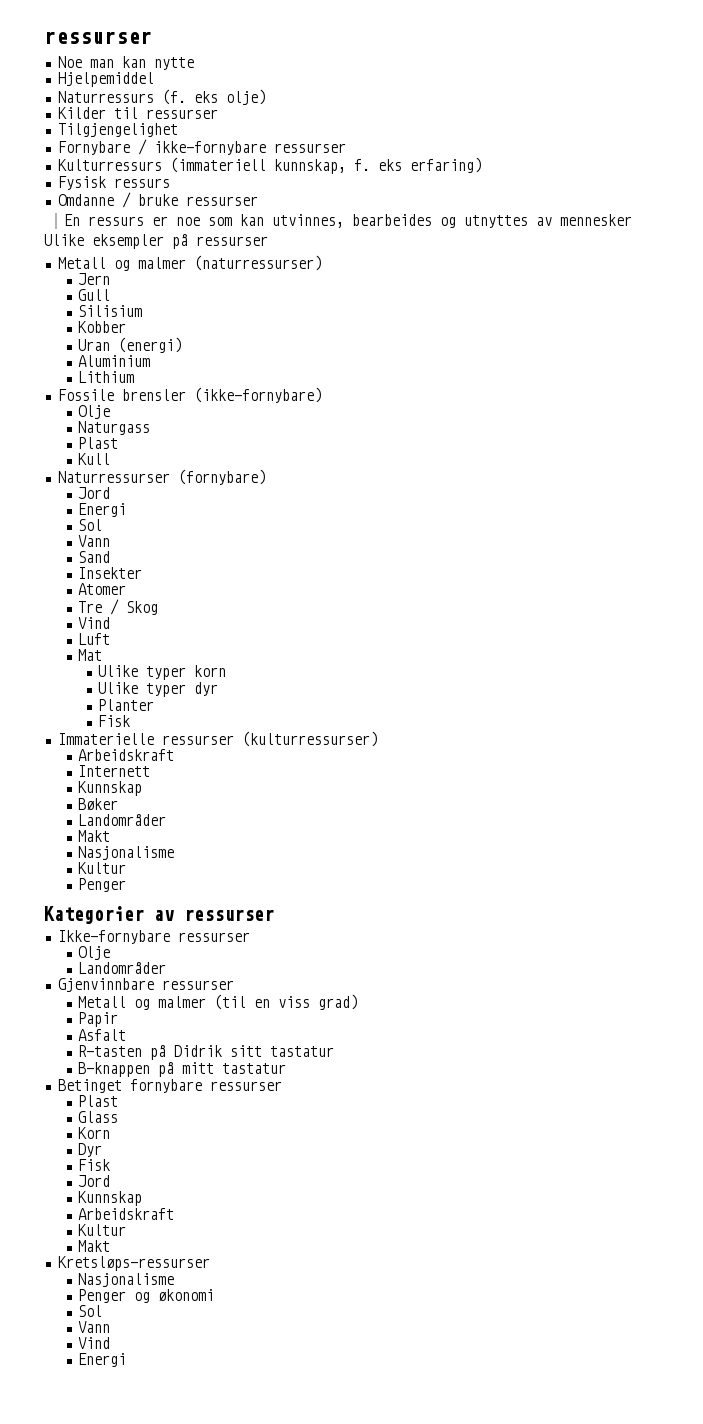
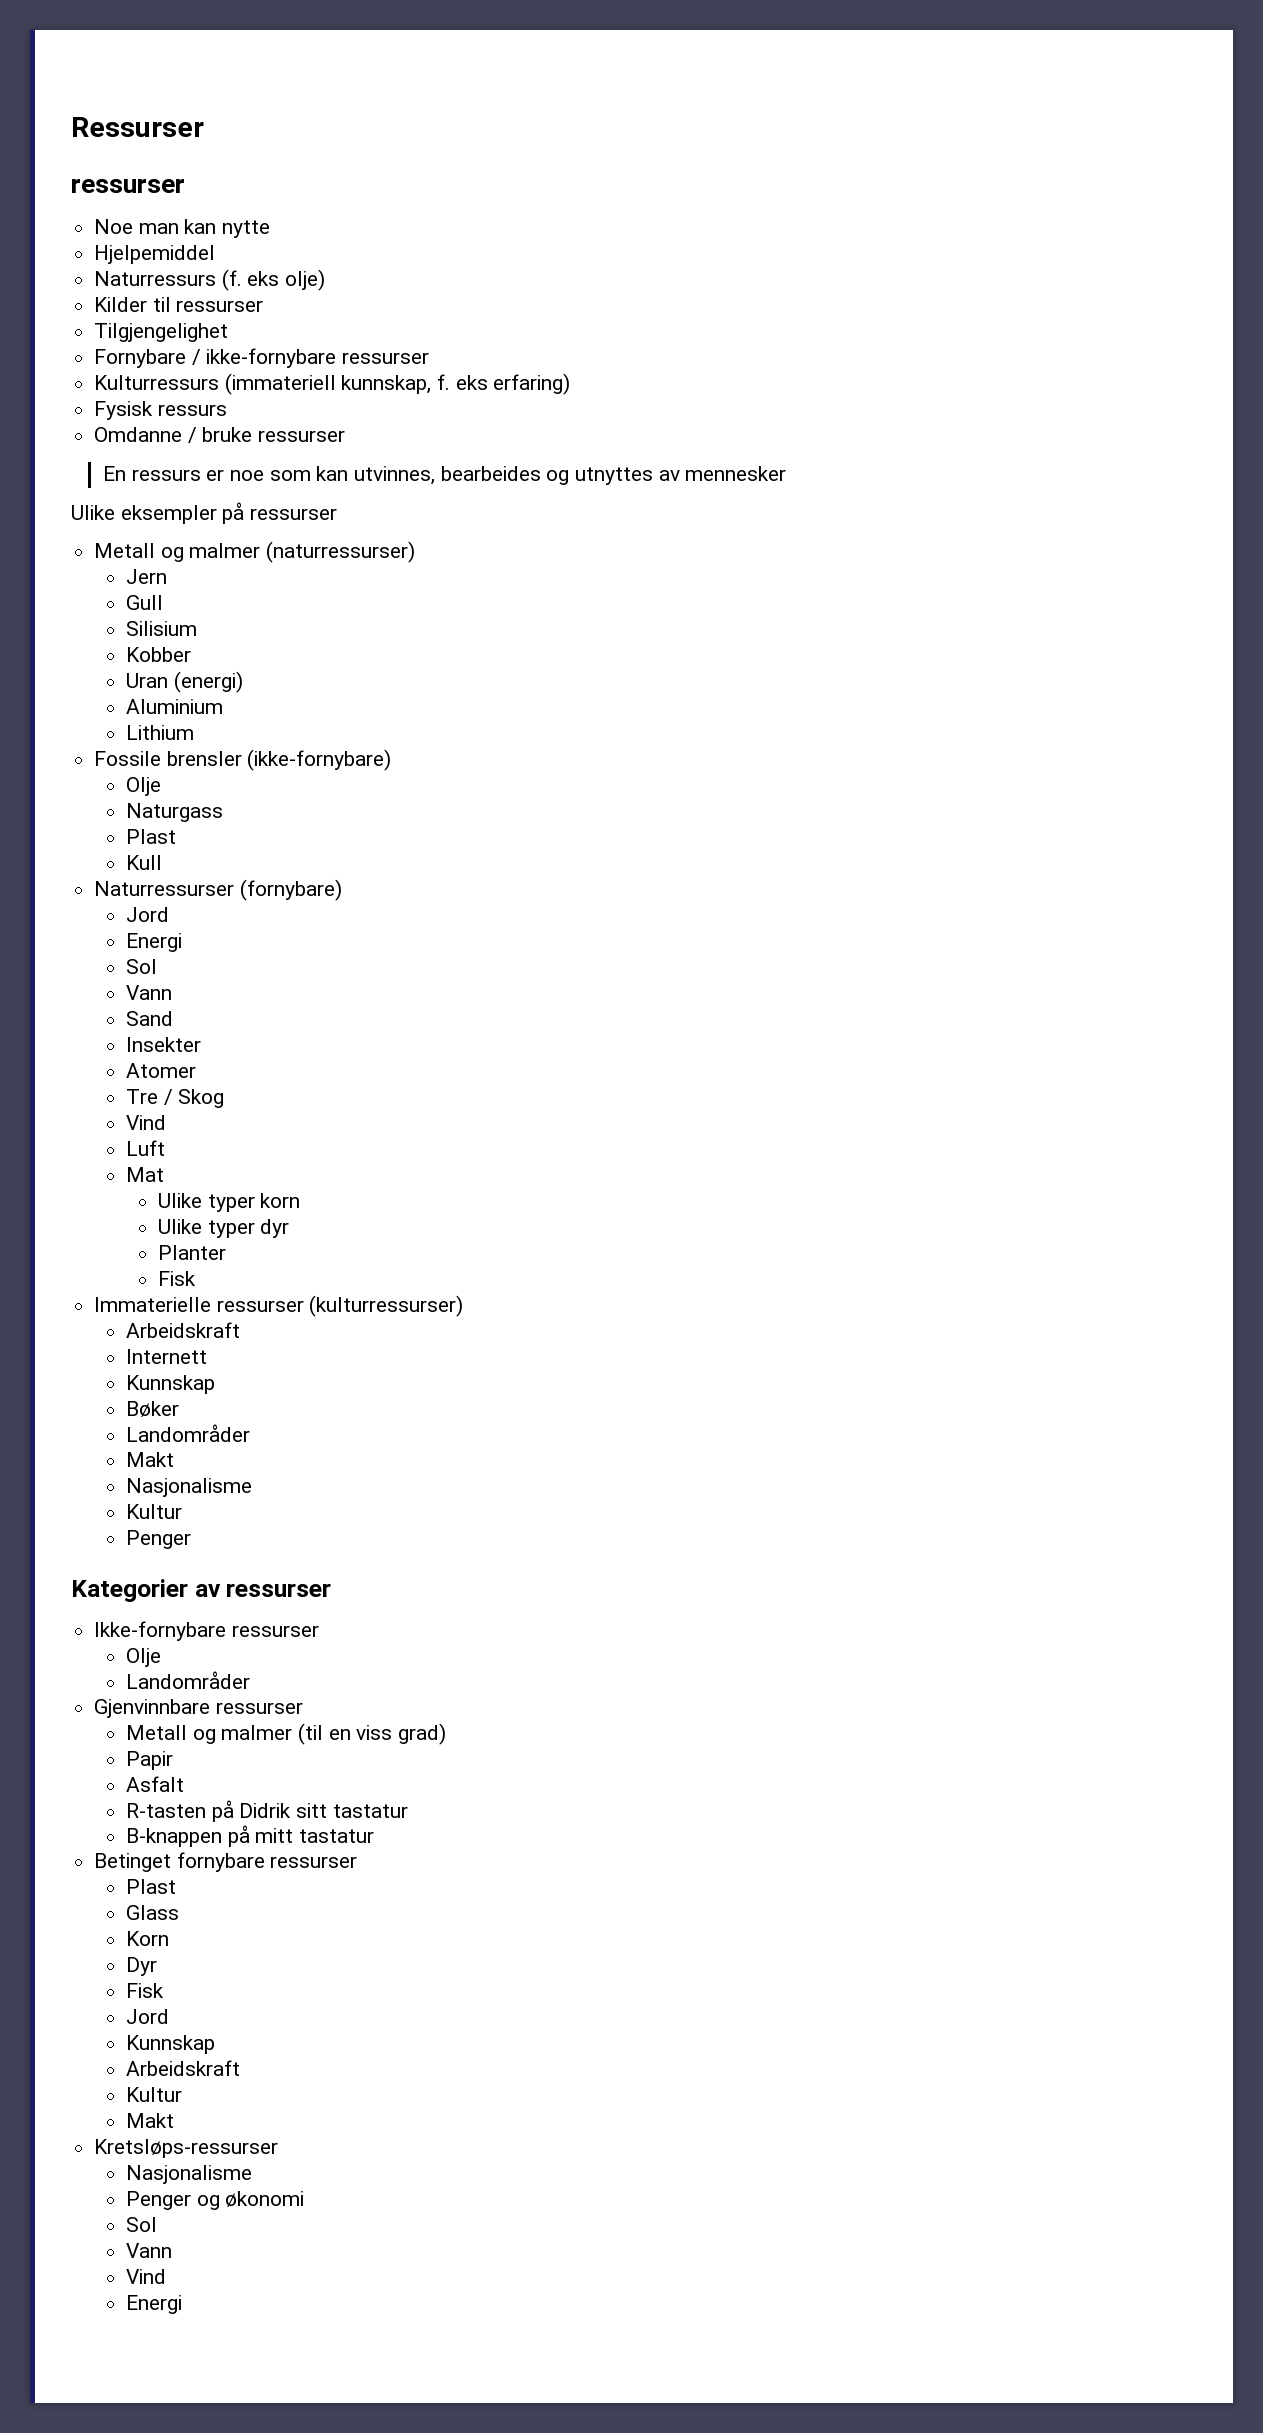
+ Ressurser

